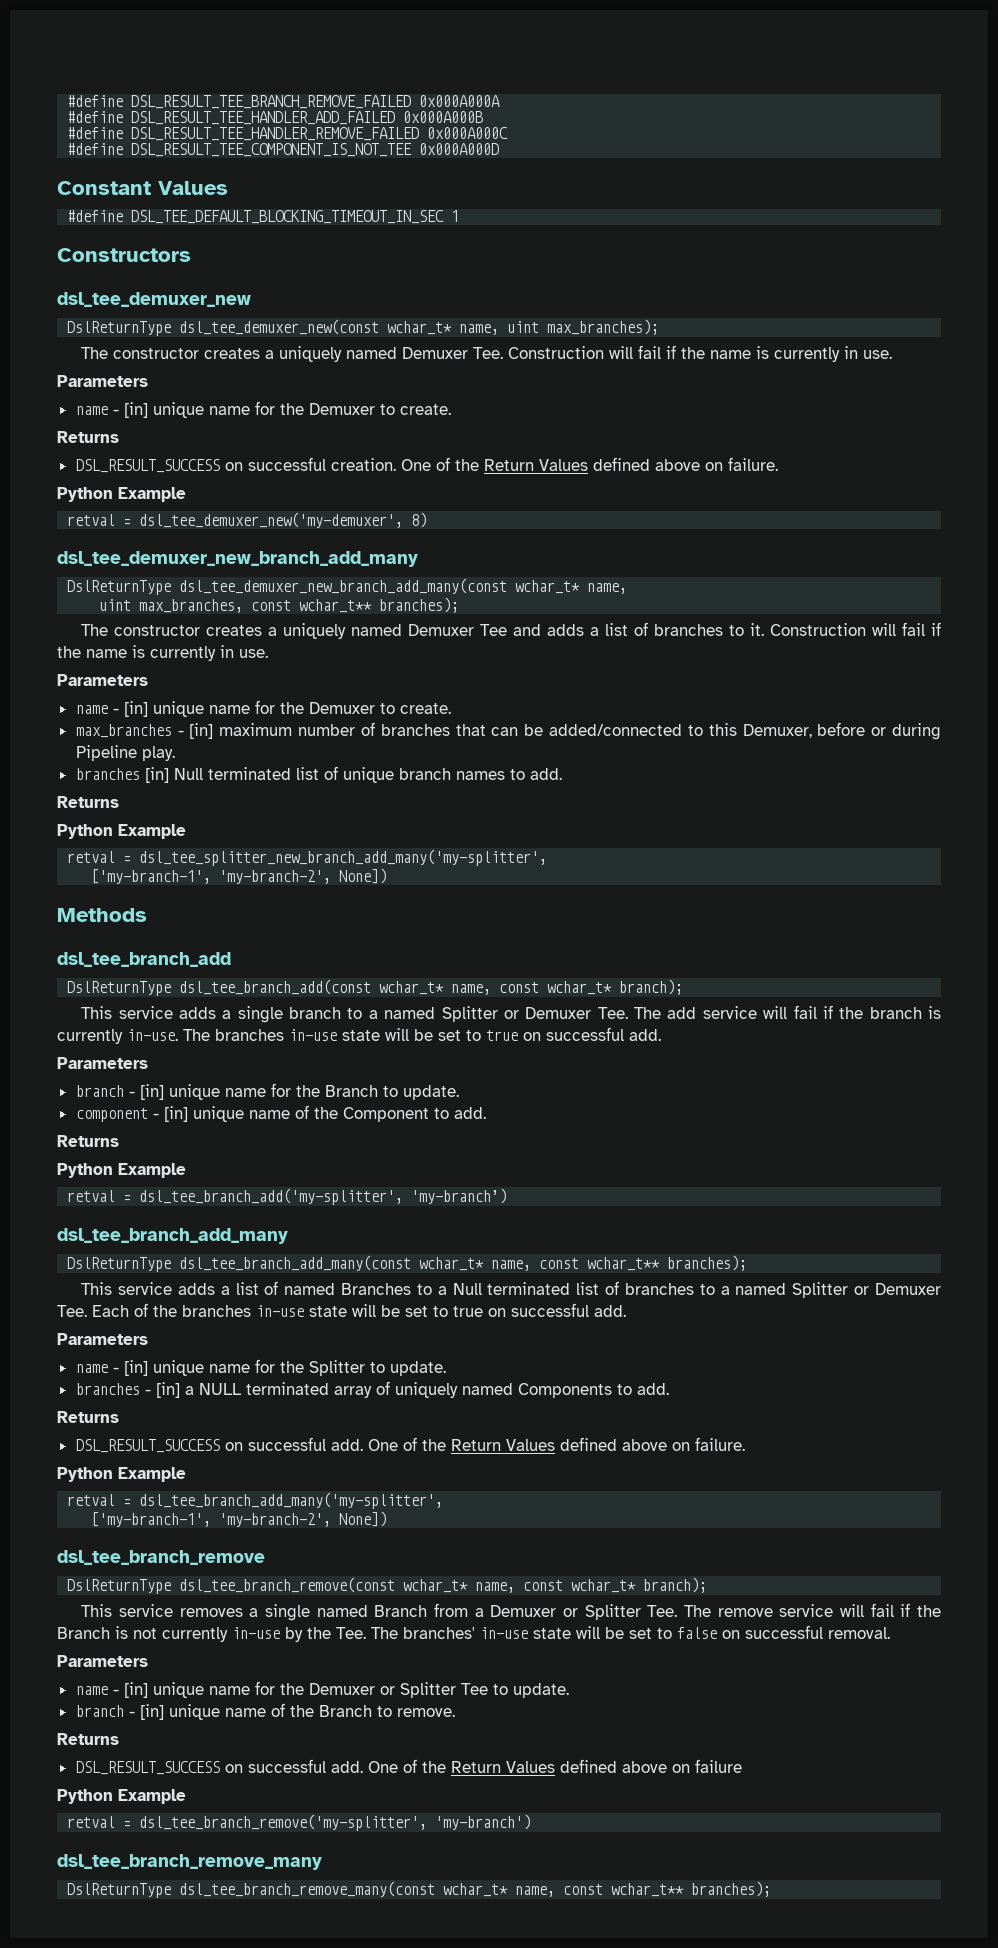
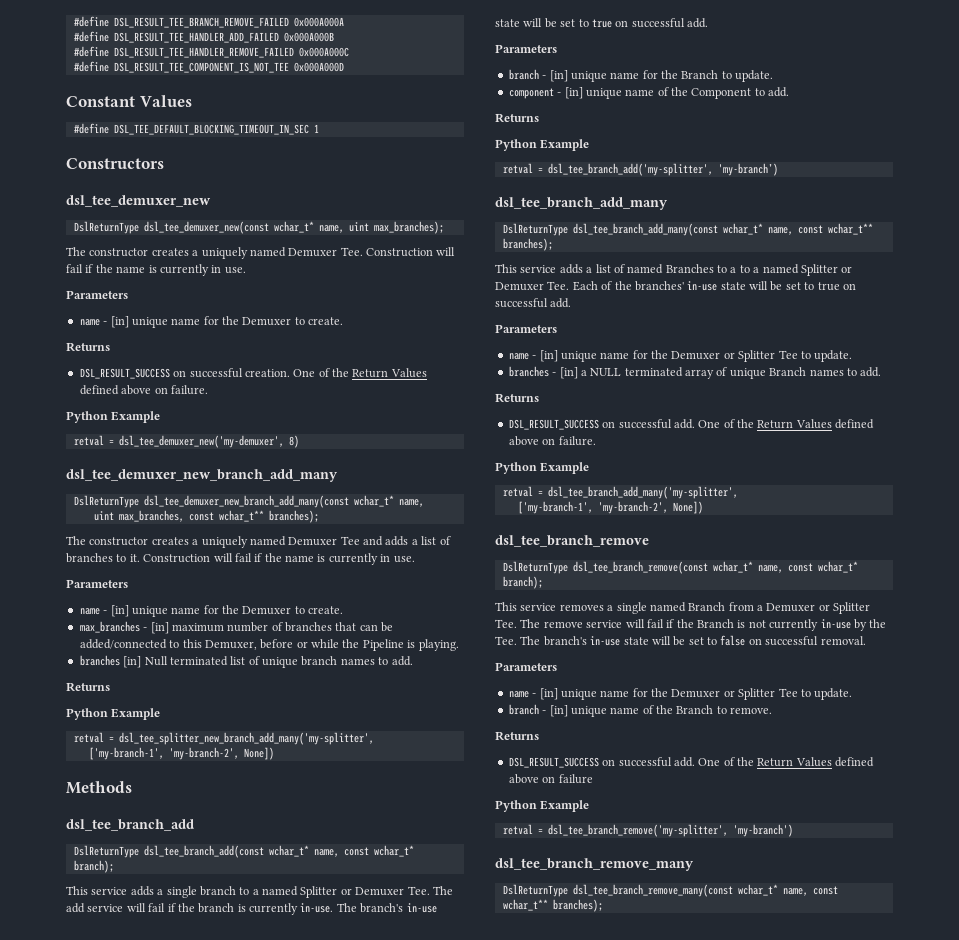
- max_branches - [in] maximum number of branches that can be added/connected to this Demuxer, before or during Pipeline play.
+ max_branches - [in] maximum number of branches that can be added/connected to this Demuxer, before or while the Pipeline is playing.
- The branches in-use state will be set to true on successful add.
+ The branch's in-use state will be set to true on successful add.
- This service adds a list of named Branches to a Null terminated list of branches to a named Splitter or Demuxer Tee. Each of the branches in-use state will be set to true on successful add.
+ This service adds a list of named Branches to a to a named Splitter or Demuxer Tee. Each of the branches' in-use state will be set to true on successful add.
  Parameters
- name - [in] unique name for the Splitter to update.
+ name - [in] unique name for the Demuxer or Splitter Tee to update.
- branches - [in] a NULL terminated array of uniquely named Components to add.
+ branches - [in] a NULL terminated array of unique Branch names to add.
- This service removes a single named Branch from a Demuxer or Splitter Tee. The remove service will fail if the Branch is not currently in-use by the Tee. The branches' in-use state will be set to false on successful removal.
+ This service removes a single named Branch from a Demuxer or Splitter Tee. The remove service will fail if the Branch is not currently in-use by the Tee. The branch's in-use state will be set to false on successful removal.

